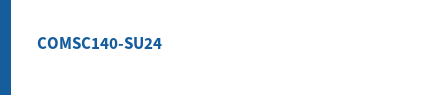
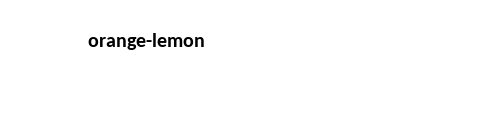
- COMSC140-SU24
+ orange-lemon

